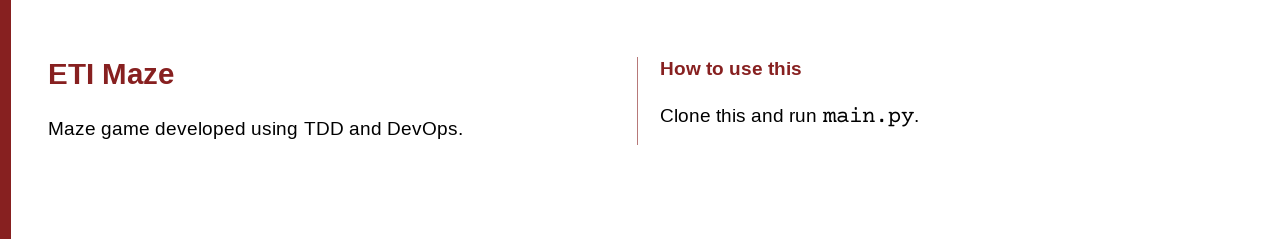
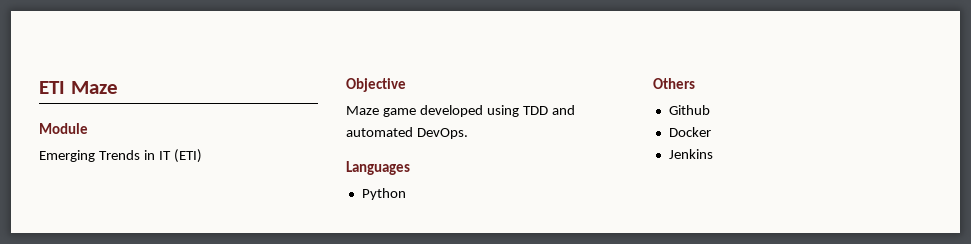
+ Module
+ Emerging Trends in IT (ETI)
+ Objective
- Maze game developed using TDD and DevOps.
+ Maze game developed using TDD and automated DevOps.
- How to use this
- Clone this and run main.py.
+ Languages
+ Python
+ Others
+ Github
+ Docker
+ Jenkins

